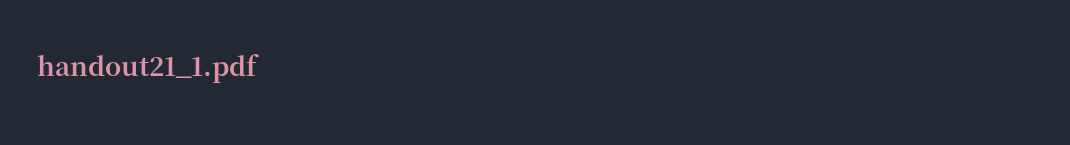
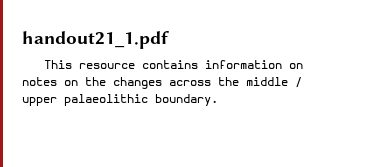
+ This resource contains information on notes on the changes across the middle / upper palaeolithic boundary.

